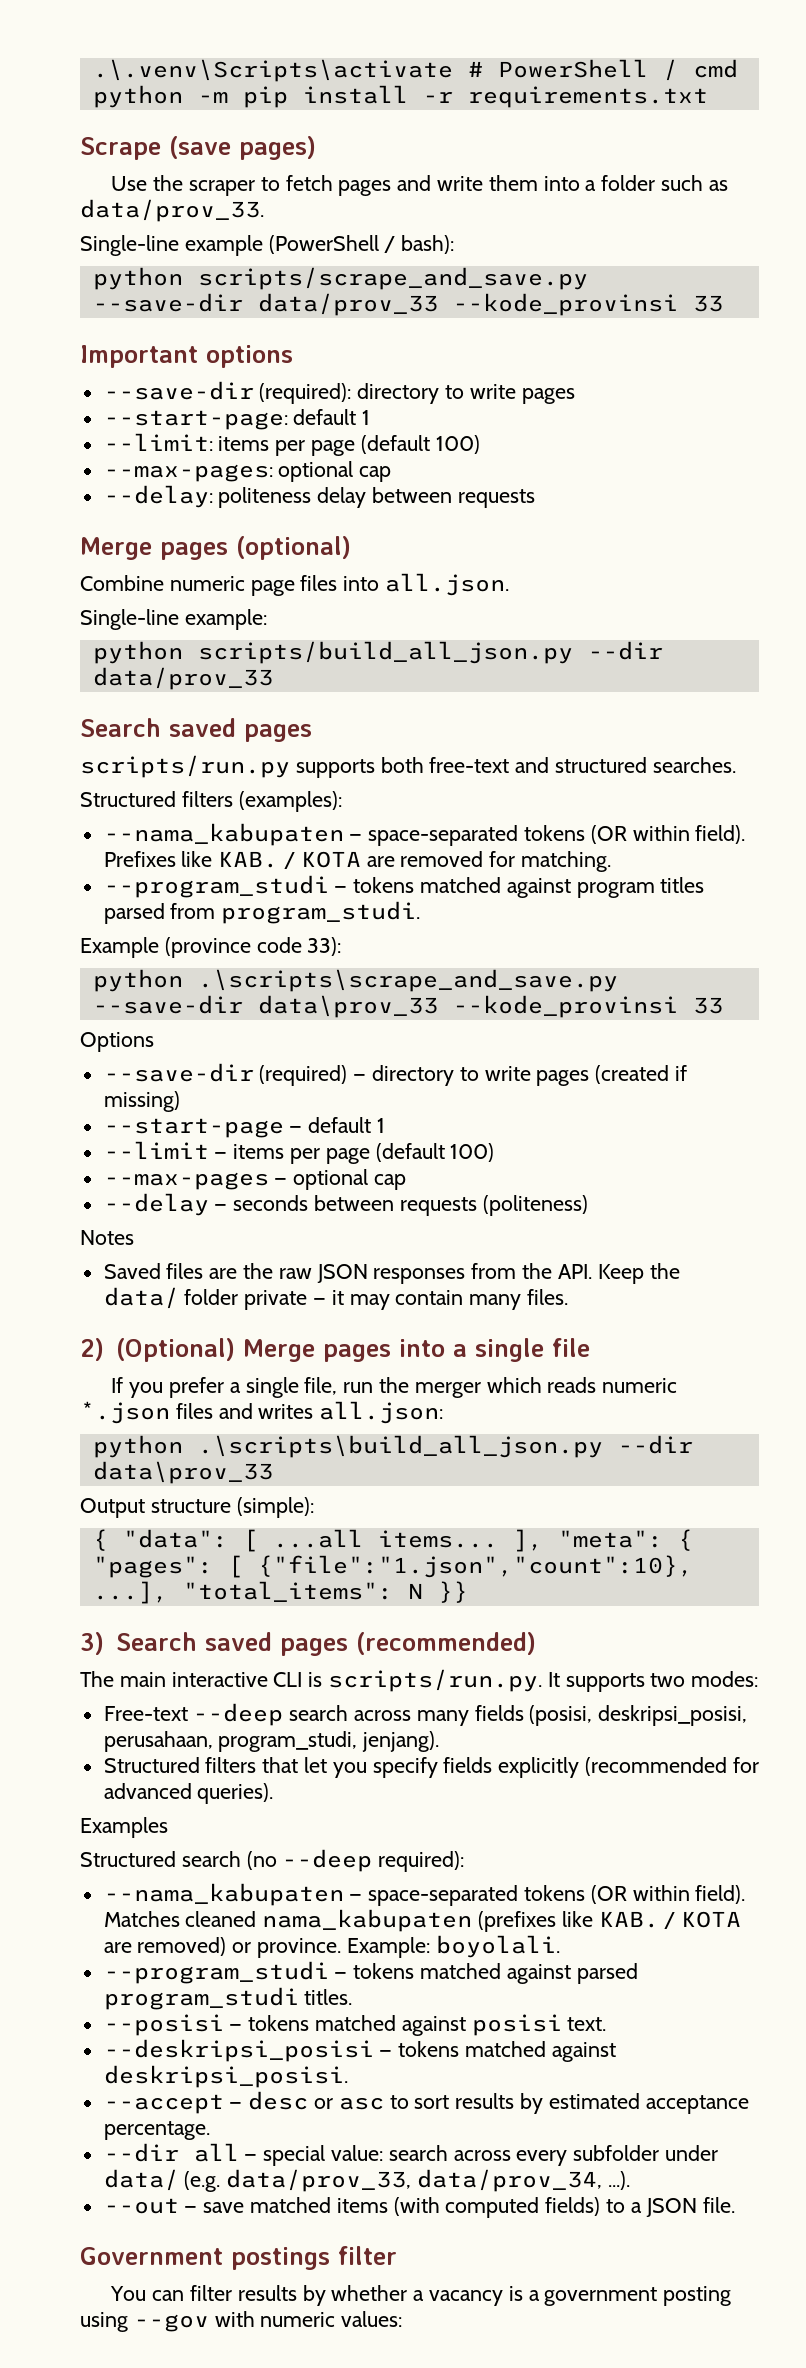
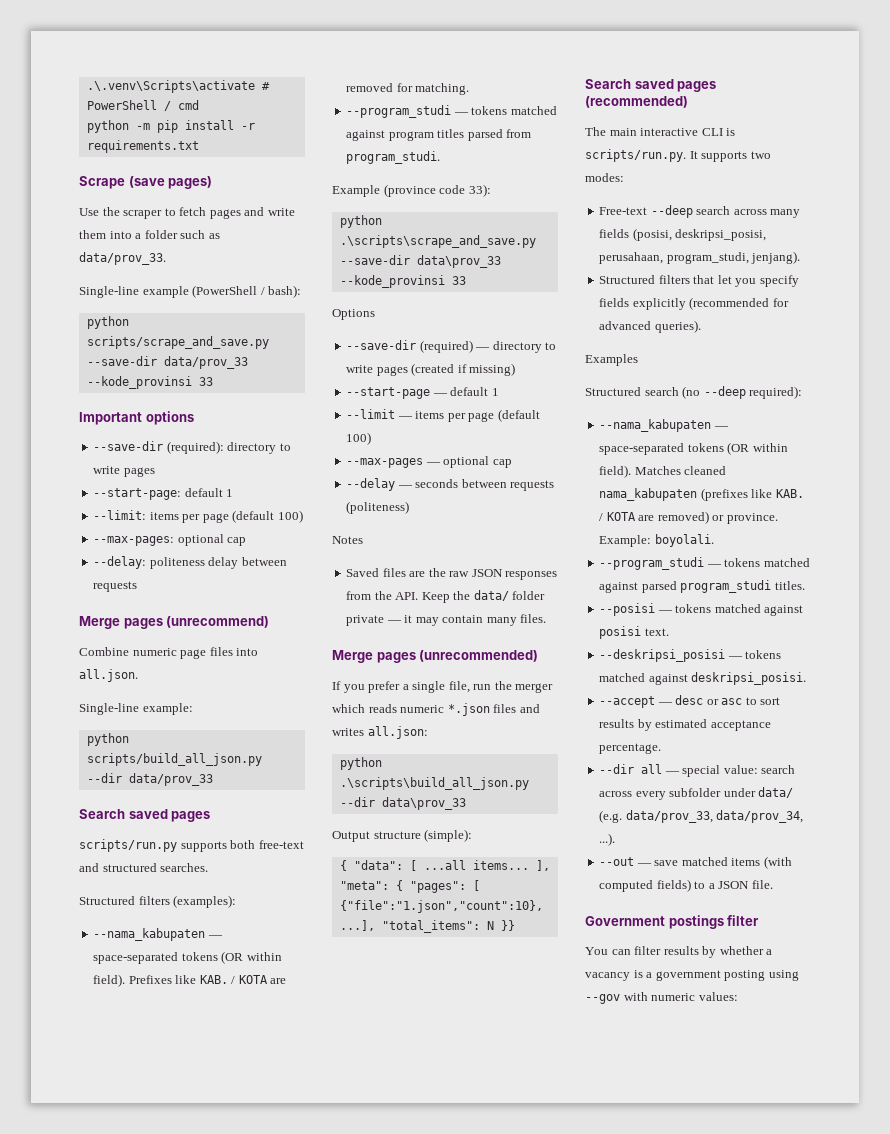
- Merge pages (optional)
+ Merge pages (unrecommend)
- 2) (Optional) Merge pages into a single file
+ Merge pages (unrecommended)
- 3) Search saved pages (recommended)
+ Search saved pages (recommended)

